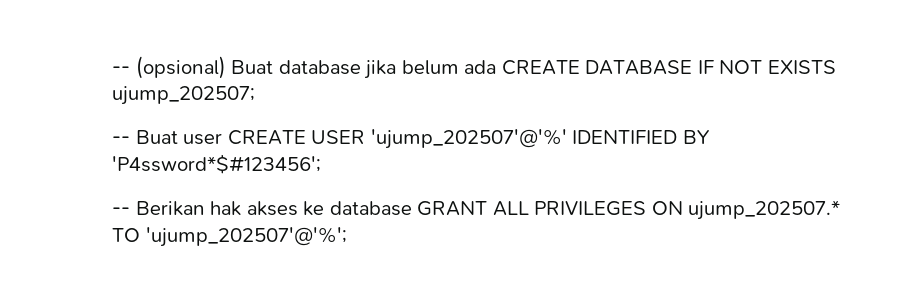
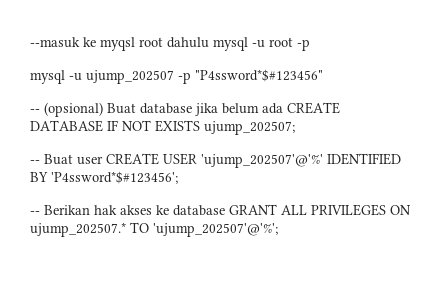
+ --masuk ke myqsl root dahulu mysql -u root -p
+ mysql -u ujump_202507 -p "P4ssword*$#123456"

